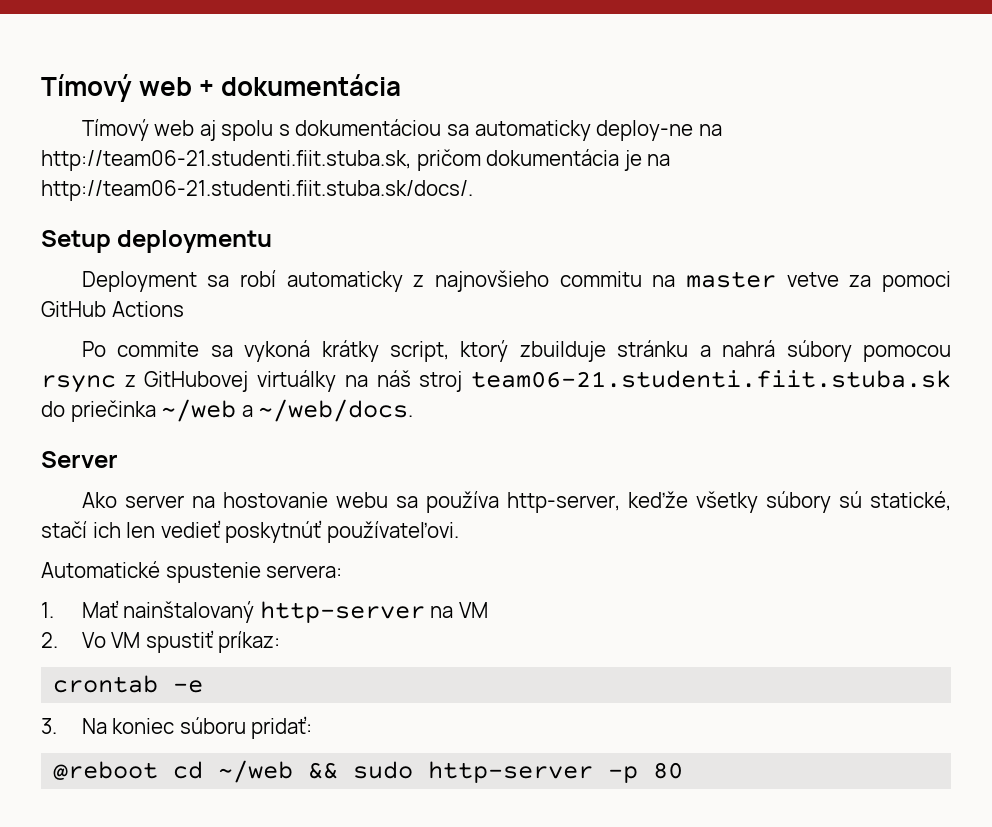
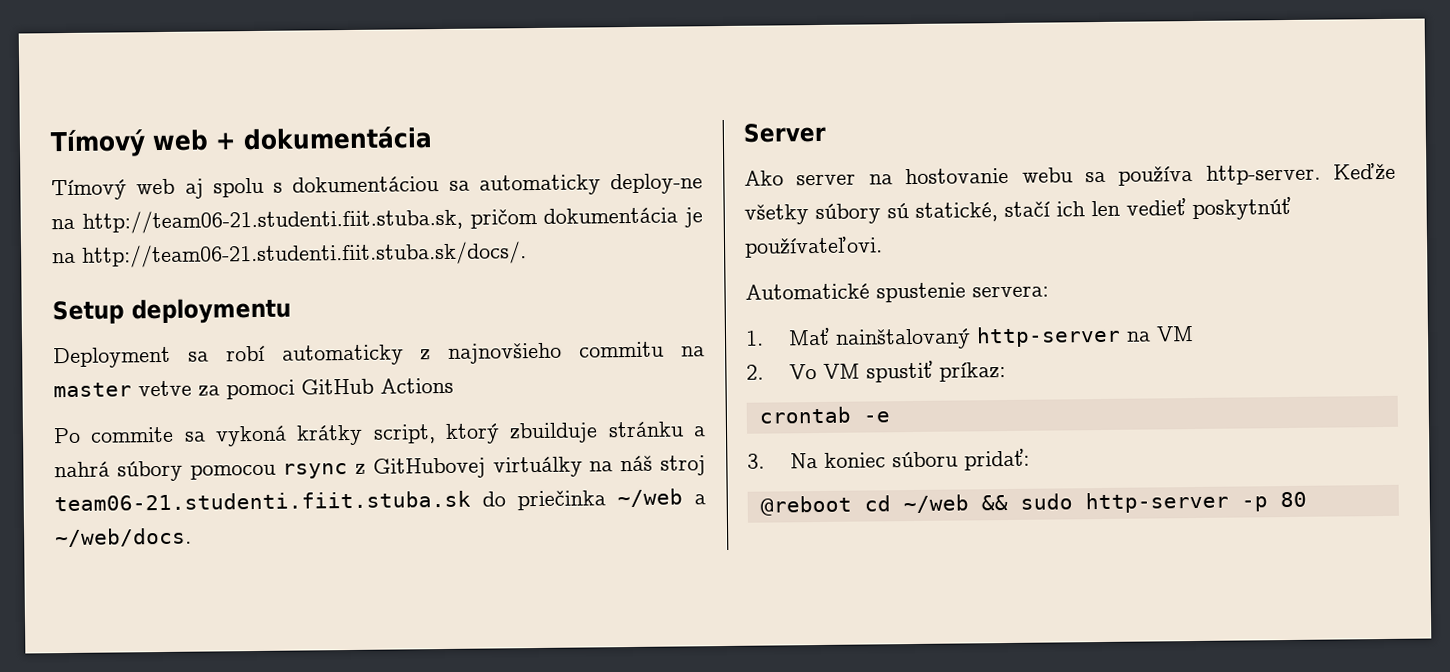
- Ako server na hostovanie webu sa používa http-server, keďže všetky súbory sú statické, stačí ich len vedieť poskytnúť používateľovi.
+ Ako server na hostovanie webu sa používa http-server. Keďže všetky súbory sú statické, stačí ich len vedieť poskytnúť používateľovi.

